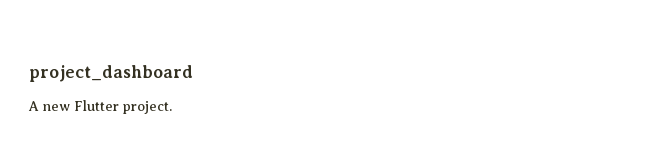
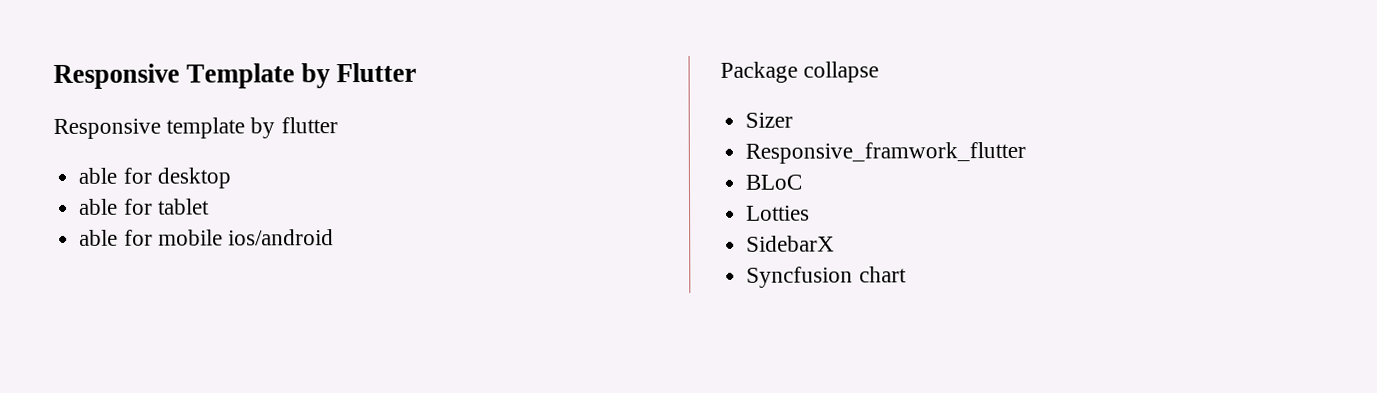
- project_dashboard
- A new Flutter project.
+ Responsive Template by Flutter
+ Responsive template by flutter
+ able for desktop
+ able for tablet
+ able for mobile ios/android
+ Package collapse
+ Sizer
+ Responsive_framwork_flutter
+ BLoC
+ Lotties
+ SidebarX
+ Syncfusion chart

